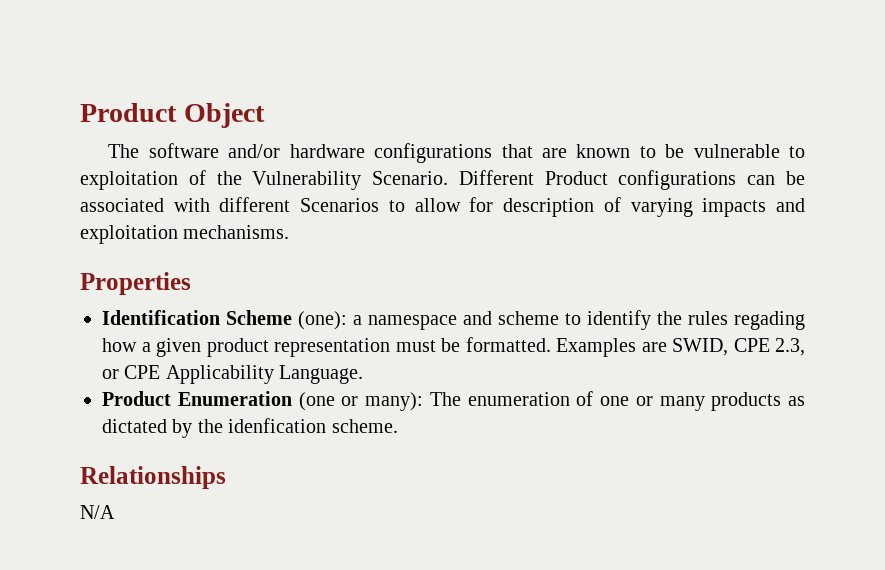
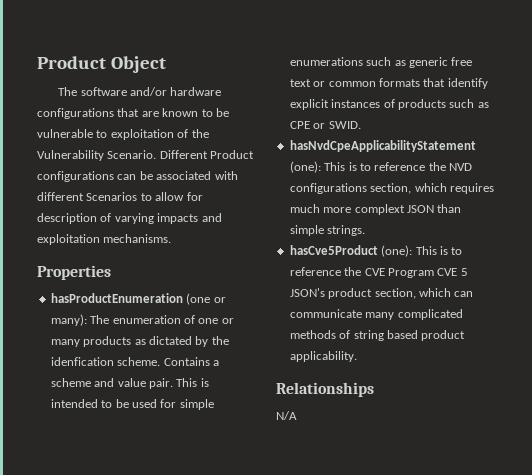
- Identification Scheme (one): a namespace and scheme to identify the rules regading how a given product representation must be formatted. Examples are SWID, CPE 2.3, or CPE Applicability Language.
- Product Enumeration (one or many): The enumeration of one or many products as dictated by the idenfication scheme.
+ hasProductEnumeration (one or many): The enumeration of one or many products as dictated by the idenfication scheme. Contains a scheme and value pair. This is intended to be used for simple enumerations such as generic free text or common formats that identify explicit instances of products such as CPE or SWID.
+ hasNvdCpeApplicabilityStatement (one): This is to reference the NVD configurations section, which requires much more complext JSON than simple strings.
+ hasCve5Product (one): This is to reference the CVE Program CVE 5 JSON's product section, which can communicate many complicated methods of string based product applicability.

